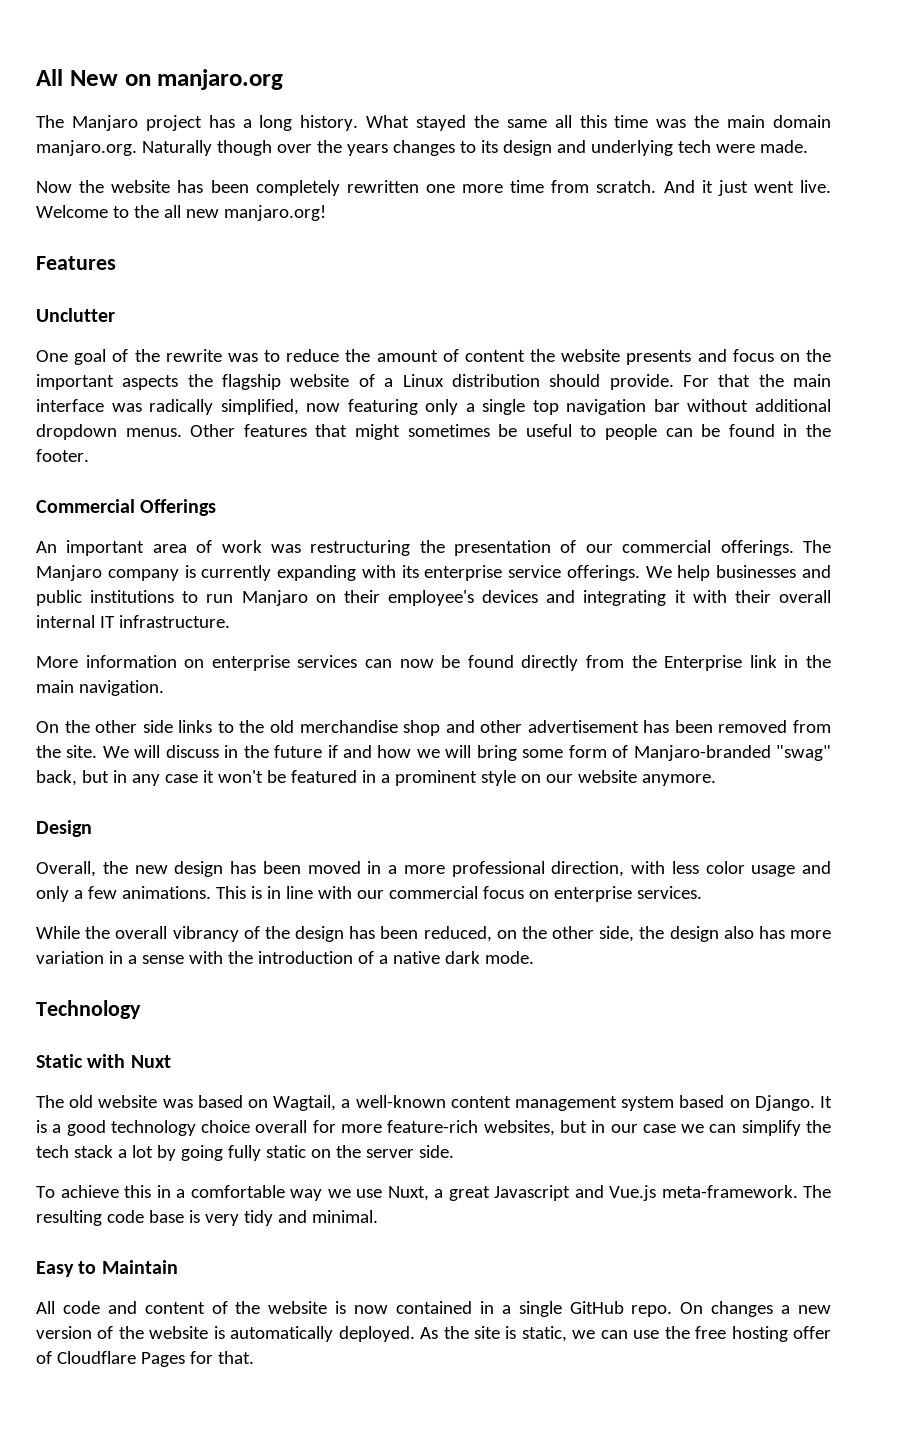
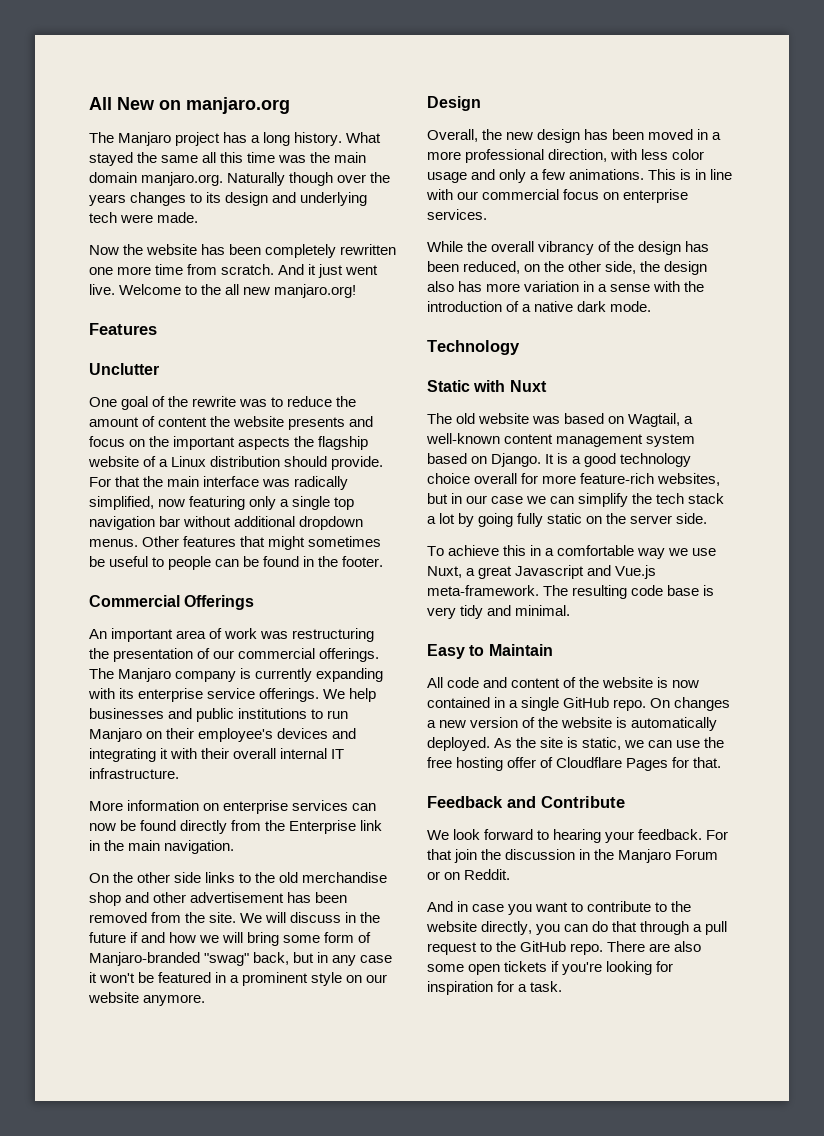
+ Feedback and Contribute
+ We look forward to hearing your feedback. For that join the discussion in the Manjaro Forum or on Reddit.
+ And in case you want to contribute to the website directly, you can do that through a pull request to the GitHub repo. There are also some open tickets if you're looking for inspiration for a task.

